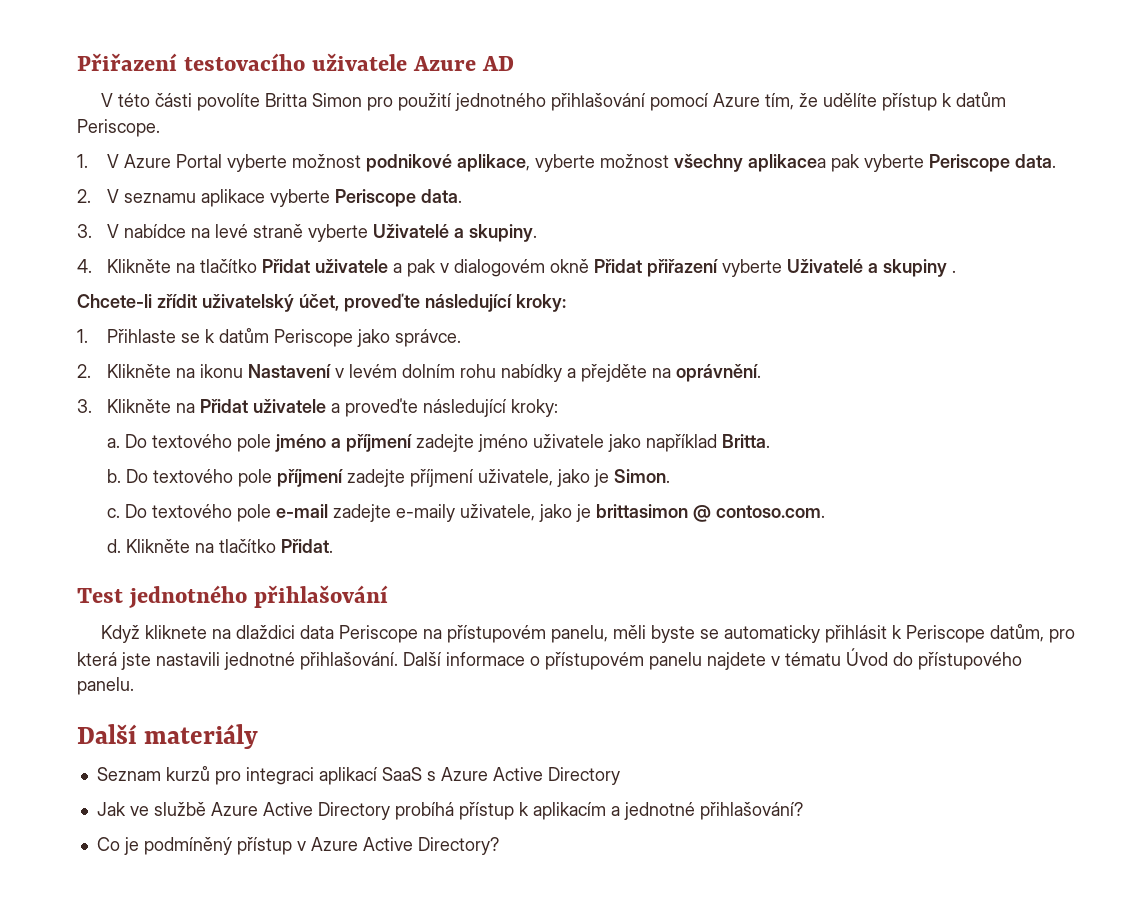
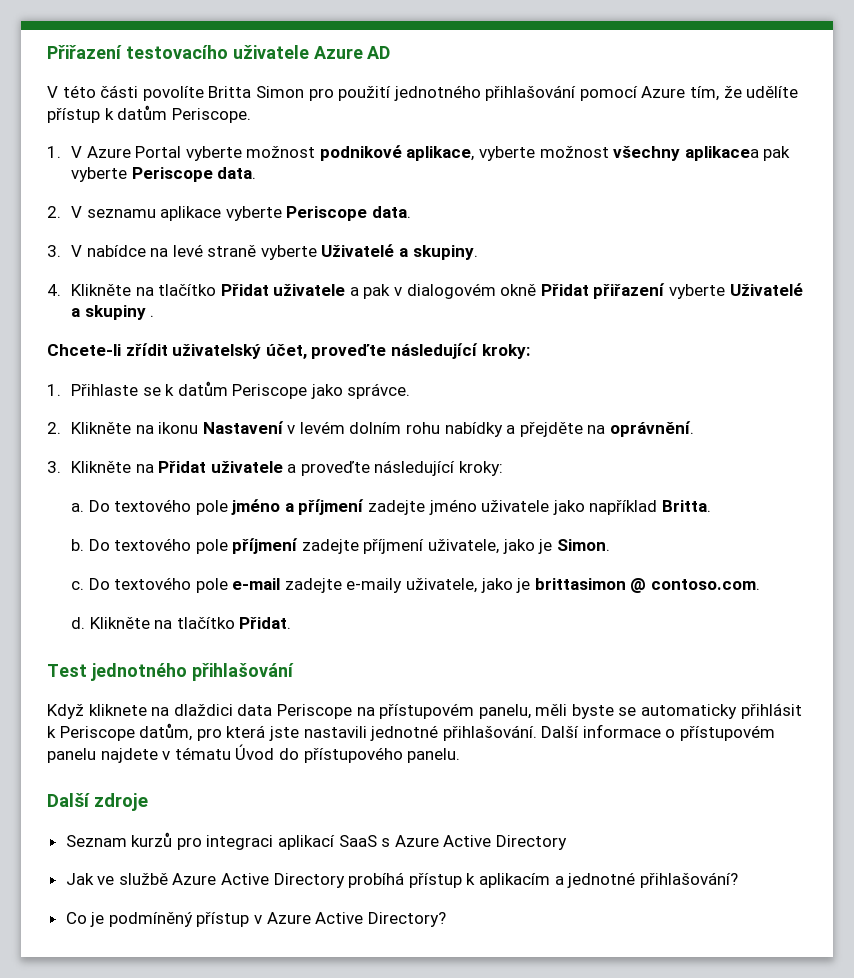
- Další materiály
+ Další zdroje

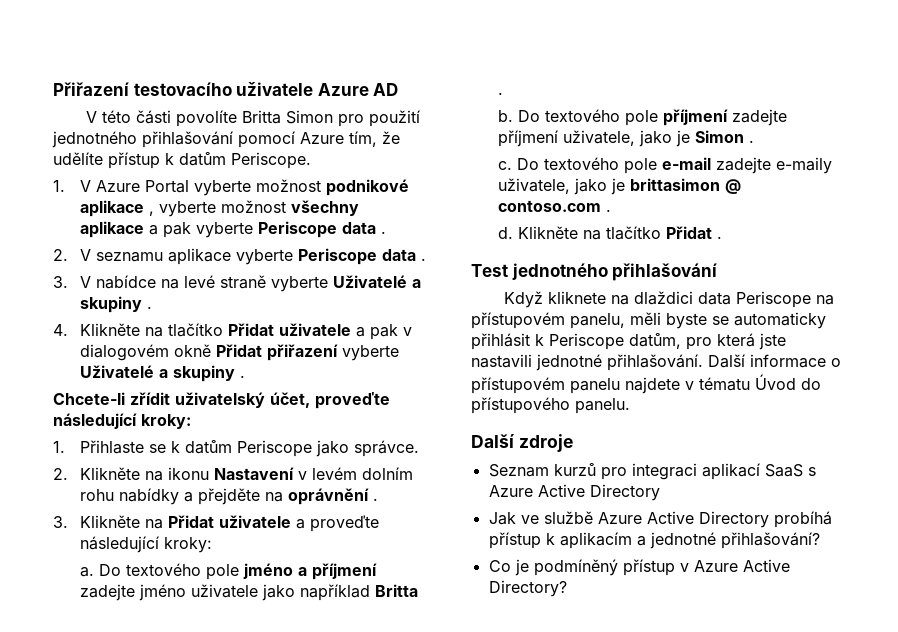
- 1. V Azure Portal vyberte možnost podnikové aplikace, vyberte možnost všechny aplikacea pak vyberte Periscope data.
+ 1. V Azure Portal vyberte možnost podnikové aplikace , vyberte možnost všechny aplikace a pak vyberte Periscope data .
- 2. V seznamu aplikace vyberte Periscope data.
+ 2. V seznamu aplikace vyberte Periscope data .
- 3. V nabídce na levé straně vyberte Uživatelé a skupiny.
+ 3. V nabídce na levé straně vyberte Uživatelé a skupiny .
- 2. Klikněte na ikonu Nastavení v levém dolním rohu nabídky a přejděte na oprávnění.
+ 2. Klikněte na ikonu Nastavení v levém dolním rohu nabídky a přejděte na oprávnění .
- Do textového pole jméno a příjmení zadejte jméno uživatele jako například Britta.
+ Do textového pole jméno a příjmení zadejte jméno uživatele jako například Britta .
- Do textového pole příjmení zadejte příjmení uživatele, jako je Simon.
+ Do textového pole příjmení zadejte příjmení uživatele, jako je Simon .
- Do textového pole e-mail zadejte e-maily uživatele, jako je brittasimon @ contoso.com.
+ Do textového pole e-mail zadejte e-maily uživatele, jako je brittasimon @ contoso.com .
- Klikněte na tlačítko Přidat.
+ Klikněte na tlačítko Přidat .

